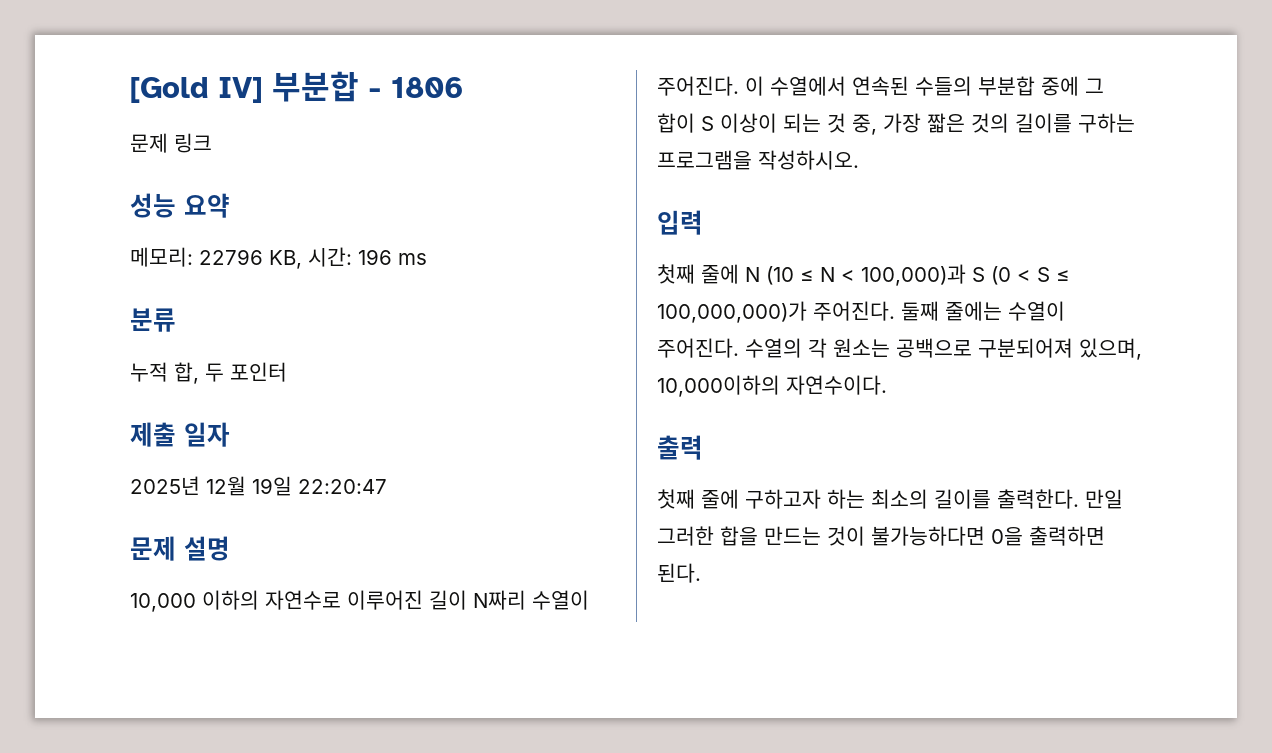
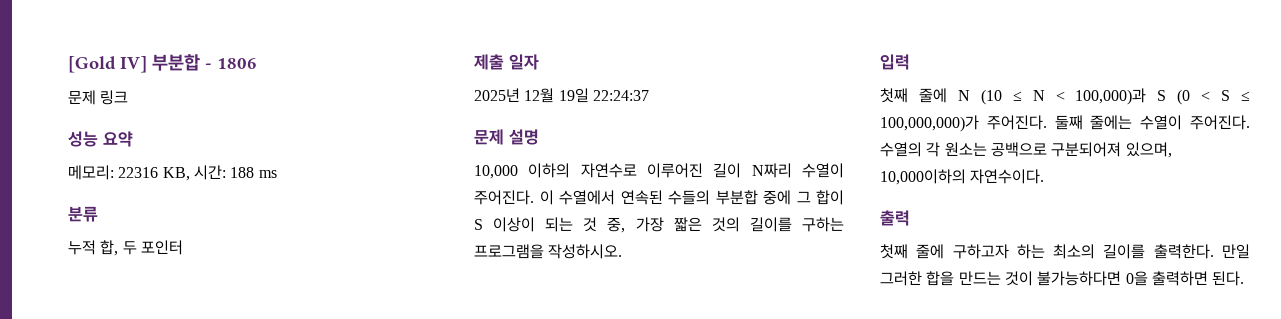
- 메모리: 22796 KB, 시간: 196 ms
+ 메모리: 22316 KB, 시간: 188 ms
- 2025년 12월 19일 22:20:47
+ 2025년 12월 19일 22:24:37

